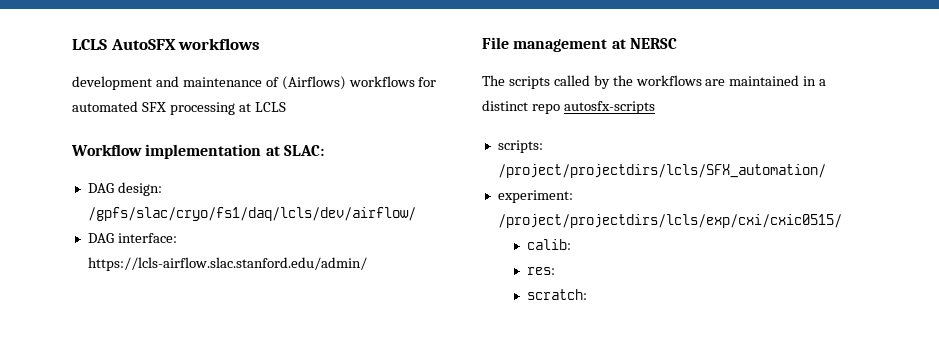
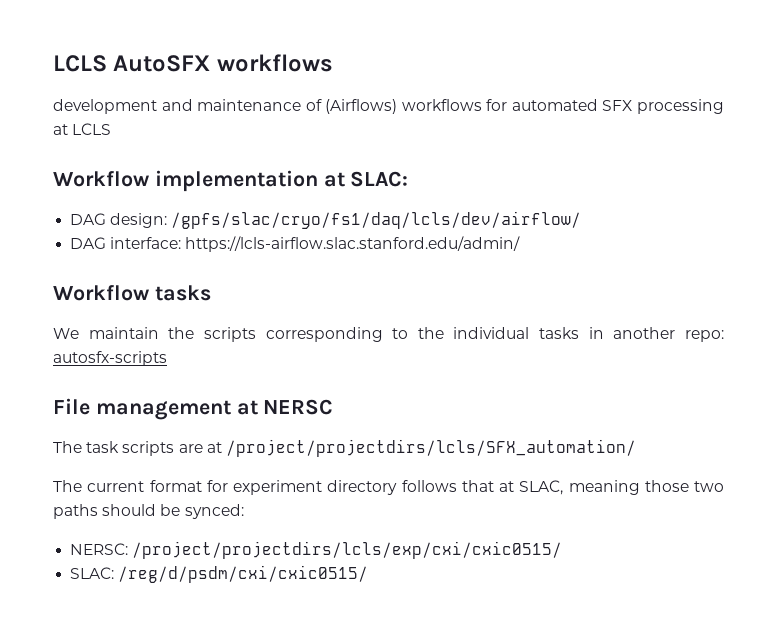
+ Workflow tasks
+ We maintain the scripts corresponding to the individual tasks in another repo: autosfx-scripts
- The scripts called by the workflows are maintained in a distinct repo autosfx-scripts
- scripts: /project/projectdirs/lcls/SFX_automation/
- experiment: /project/projectdirs/lcls/exp/cxi/cxic0515/
- calib:
- res:
- scratch:
+ The task scripts are at /project/projectdirs/lcls/SFX_automation/
+ The current format for experiment directory follows that at SLAC, meaning those two paths should be synced:
+ NERSC: /project/projectdirs/lcls/exp/cxi/cxic0515/
+ SLAC: /reg/d/psdm/cxi/cxic0515/

